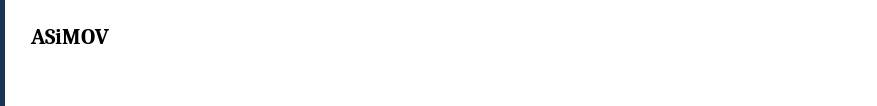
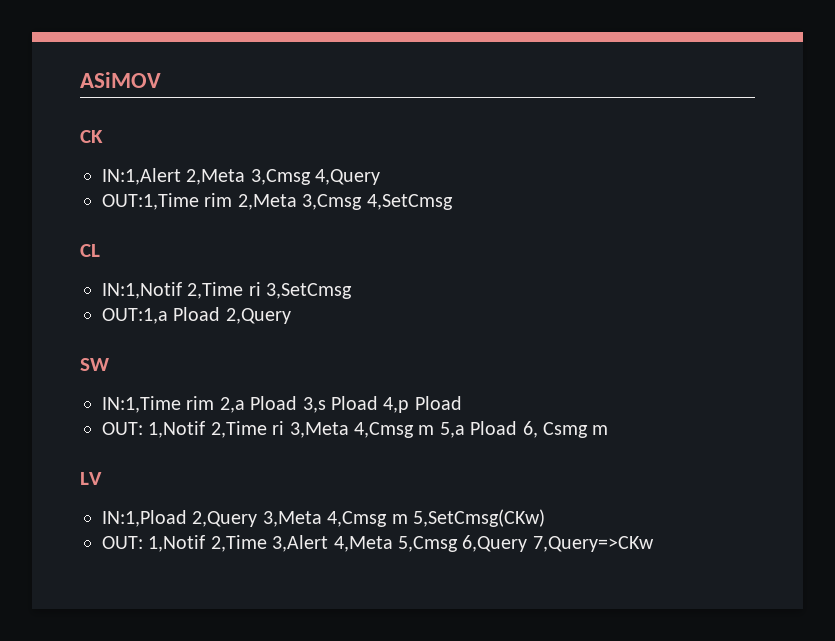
+ CK
+ IN:1,Alert 2,Meta 3,Cmsg 4,Query
+ OUT:1,Time rim 2,Meta 3,Cmsg 4,SetCmsg
+ CL
+ IN:1,Notif 2,Time ri 3,SetCmsg
+ OUT:1,a Pload 2,Query
+ SW
+ IN:1,Time rim 2,a Pload 3,s Pload 4,p Pload
+ OUT: 1,Notif 2,Time ri 3,Meta 4,Cmsg m 5,a Pload 6, Csmg m
+ LV
+ IN:1,Pload 2,Query 3,Meta 4,Cmsg m 5,SetCmsg(CKw)
+ OUT: 1,Notif 2,Time 3,Alert 4,Meta 5,Cmsg 6,Query 7,Query=>CKw

